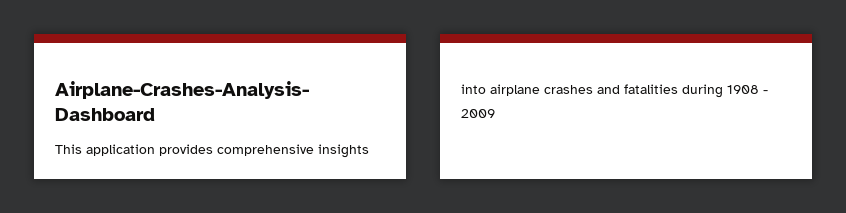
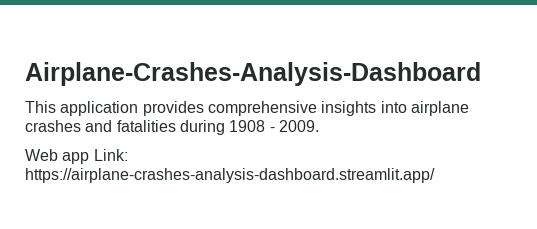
- This application provides comprehensive insights into airplane crashes and fatalities during 1908 - 2009
+ This application provides comprehensive insights into airplane crashes and fatalities during 1908 - 2009.
+ Web app Link: https://airplane-crashes-analysis-dashboard.streamlit.app/

